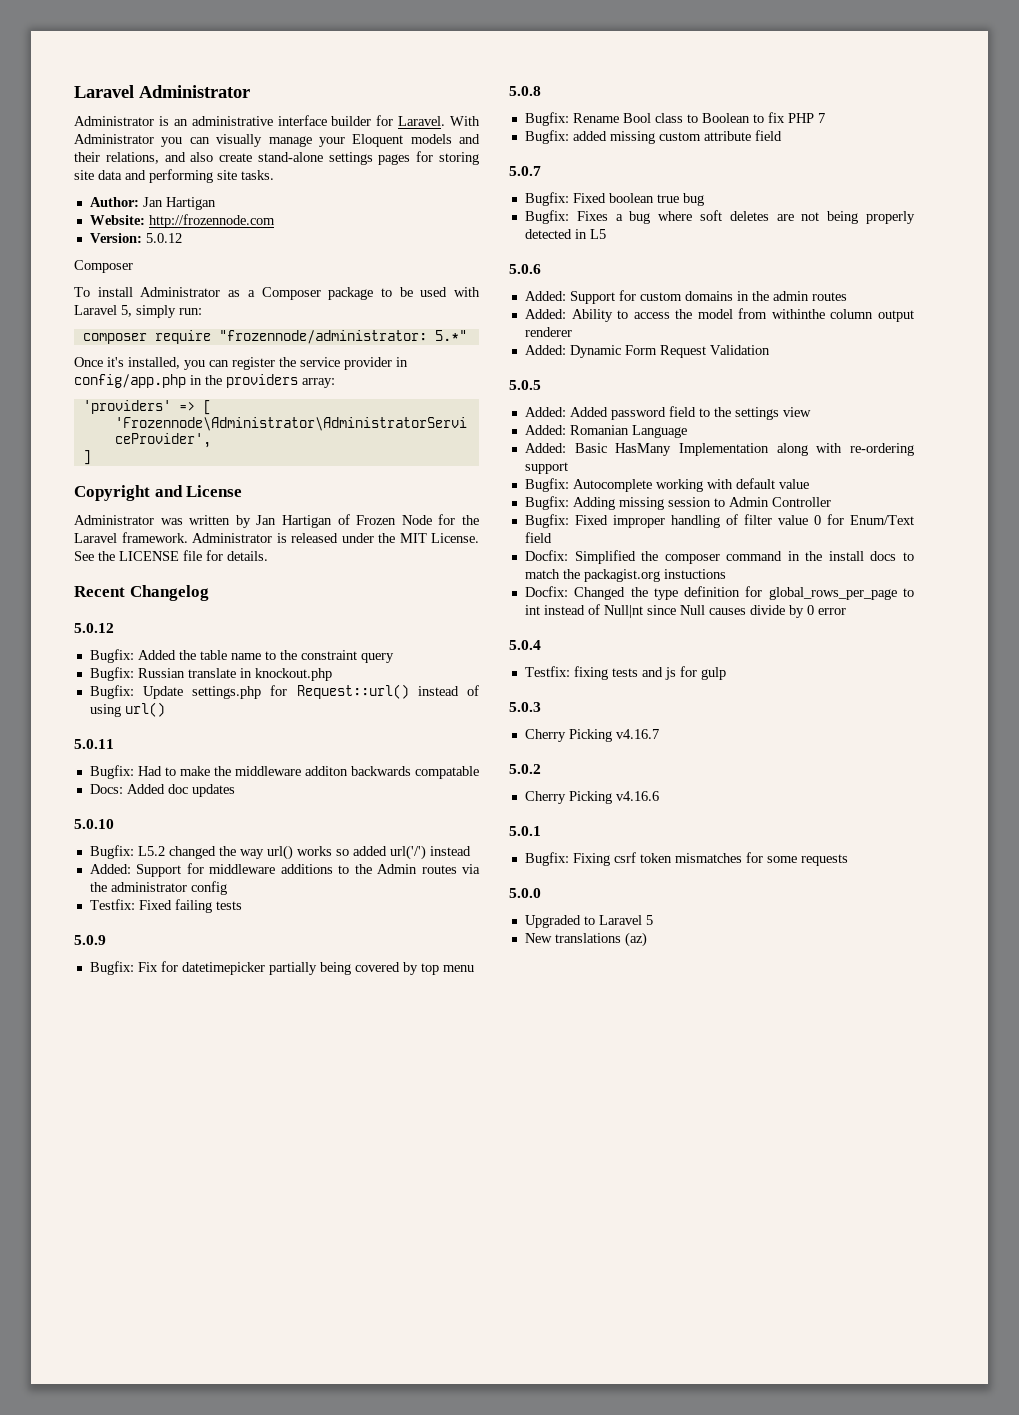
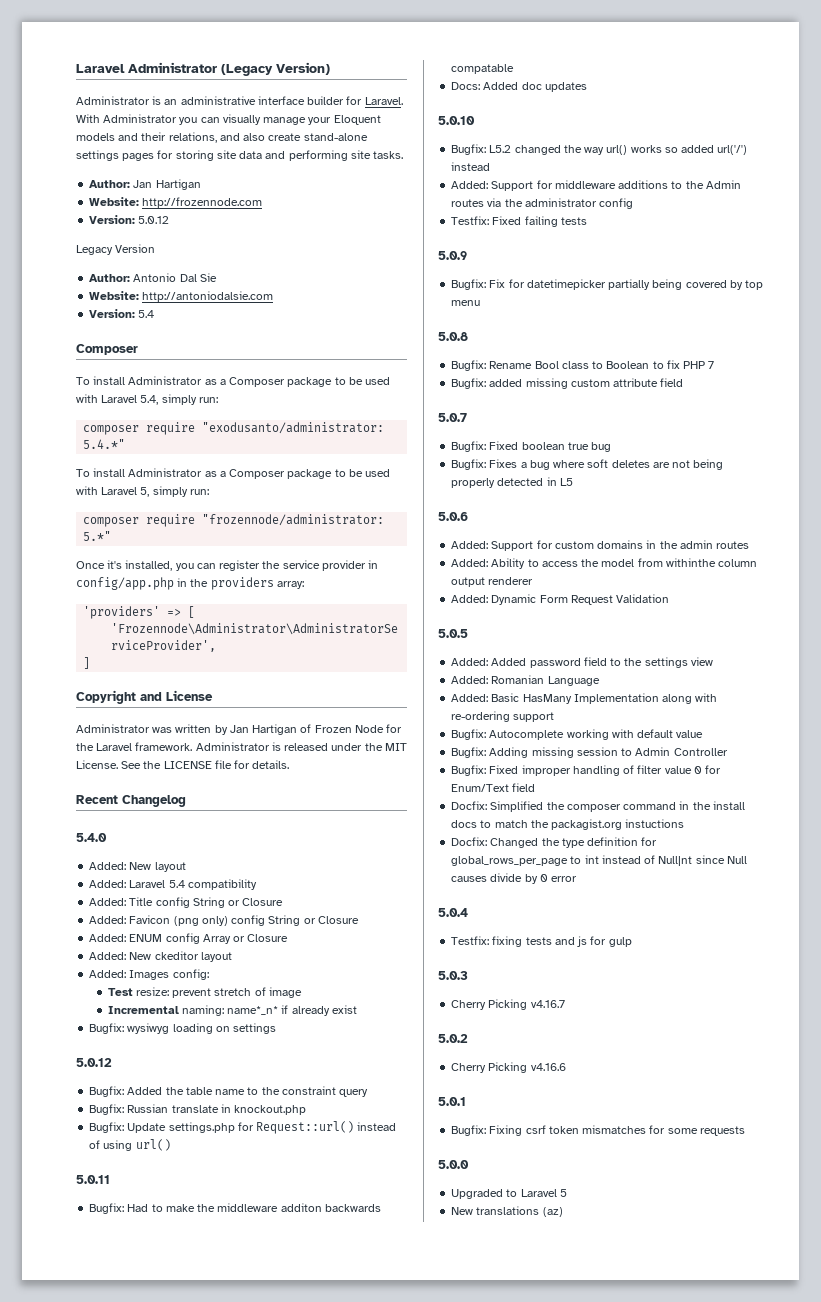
- Laravel Administrator
+ Laravel Administrator (Legacy Version)
  Version: 5.0.12
+ Legacy Version
+ Author: Antonio Dal Sie
+ Website: http://antoniodalsie.com
+ Version: 5.4
  Composer
+ To install Administrator as a Composer package to be used with Laravel 5.4, simply run:
+ composer require "exodusanto/administrator: 5.4.*"
+ 5.4.0
+ Added: New layout
+ Added: Laravel 5.4 compatibility
+ Added: Title config String or Closure
+ Added: Favicon (png only) config String or Closure
+ Added: ENUM config Array or Closure
+ Added: New ckeditor layout
+ Added: Images config:
+ Test resize: prevent stretch of image
+ Incremental naming: name*_n* if already exist
+ Bugfix: wysiwyg loading on settings

